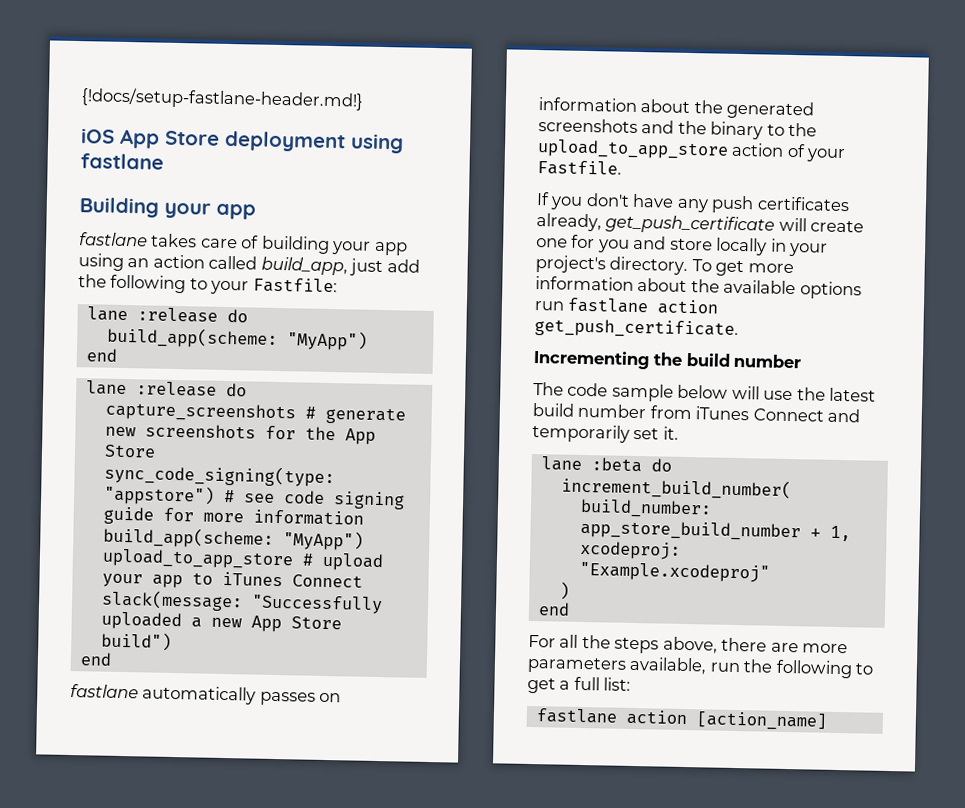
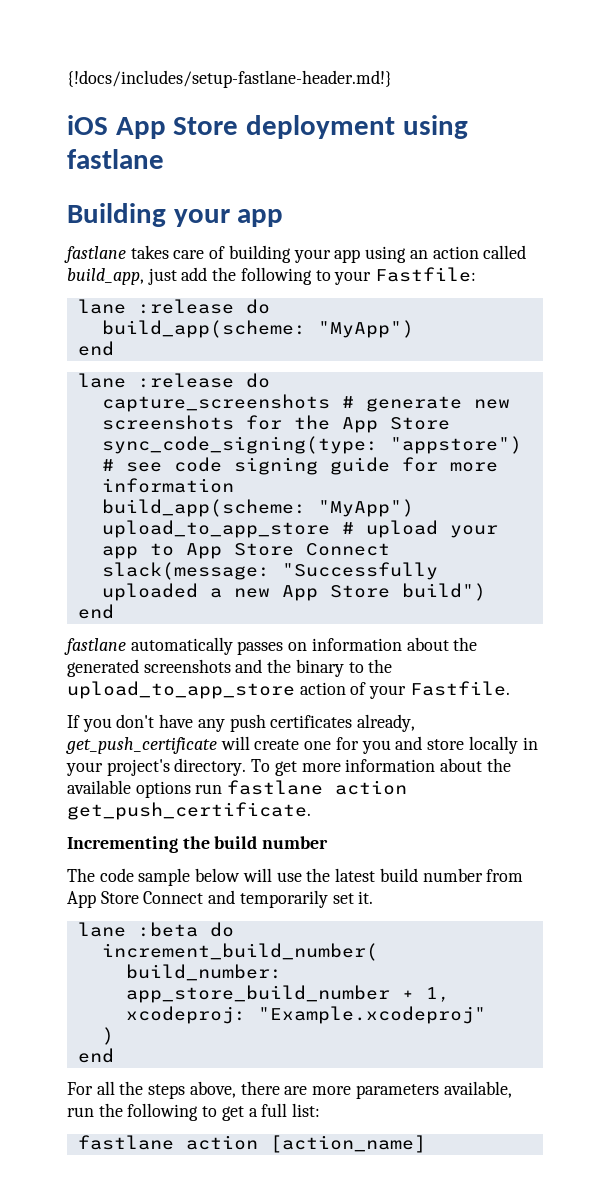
- {!docs/setup-fastlane-header.md!}
+ {!docs/includes/setup-fastlane-header.md!}
- upload_to_app_store # upload your app to iTunes Connect
+ upload_to_app_store # upload your app to App Store Connect
- The code sample below will use the latest build number from iTunes Connect and temporarily set it.
+ The code sample below will use the latest build number from App Store Connect and temporarily set it.

